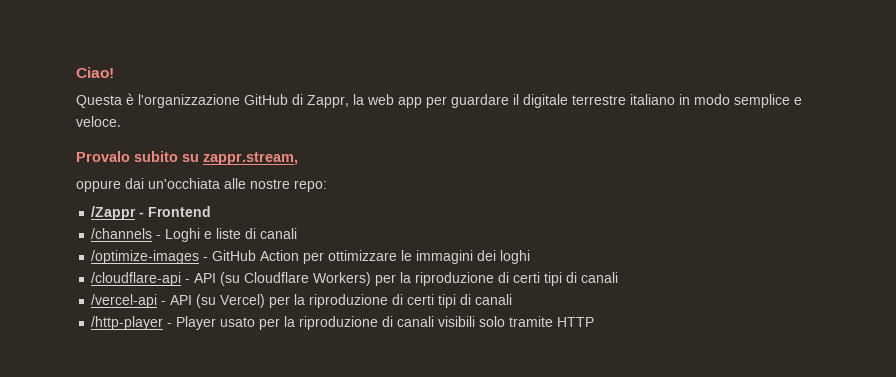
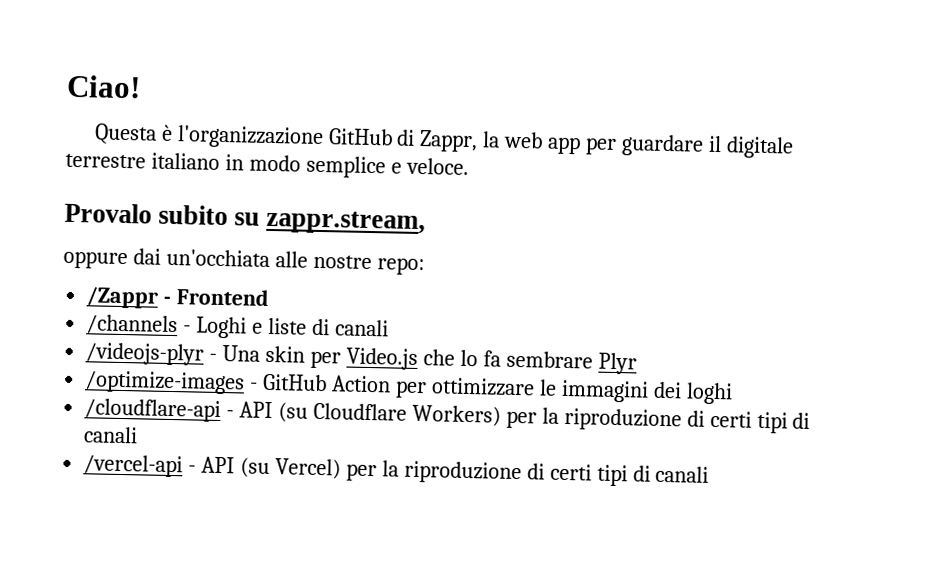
+ /videojs-plyr - Una skin per Video.js che lo fa sembrare Plyr
- /http-player - Player usato per la riproduzione di canali visibili solo tramite HTTP

